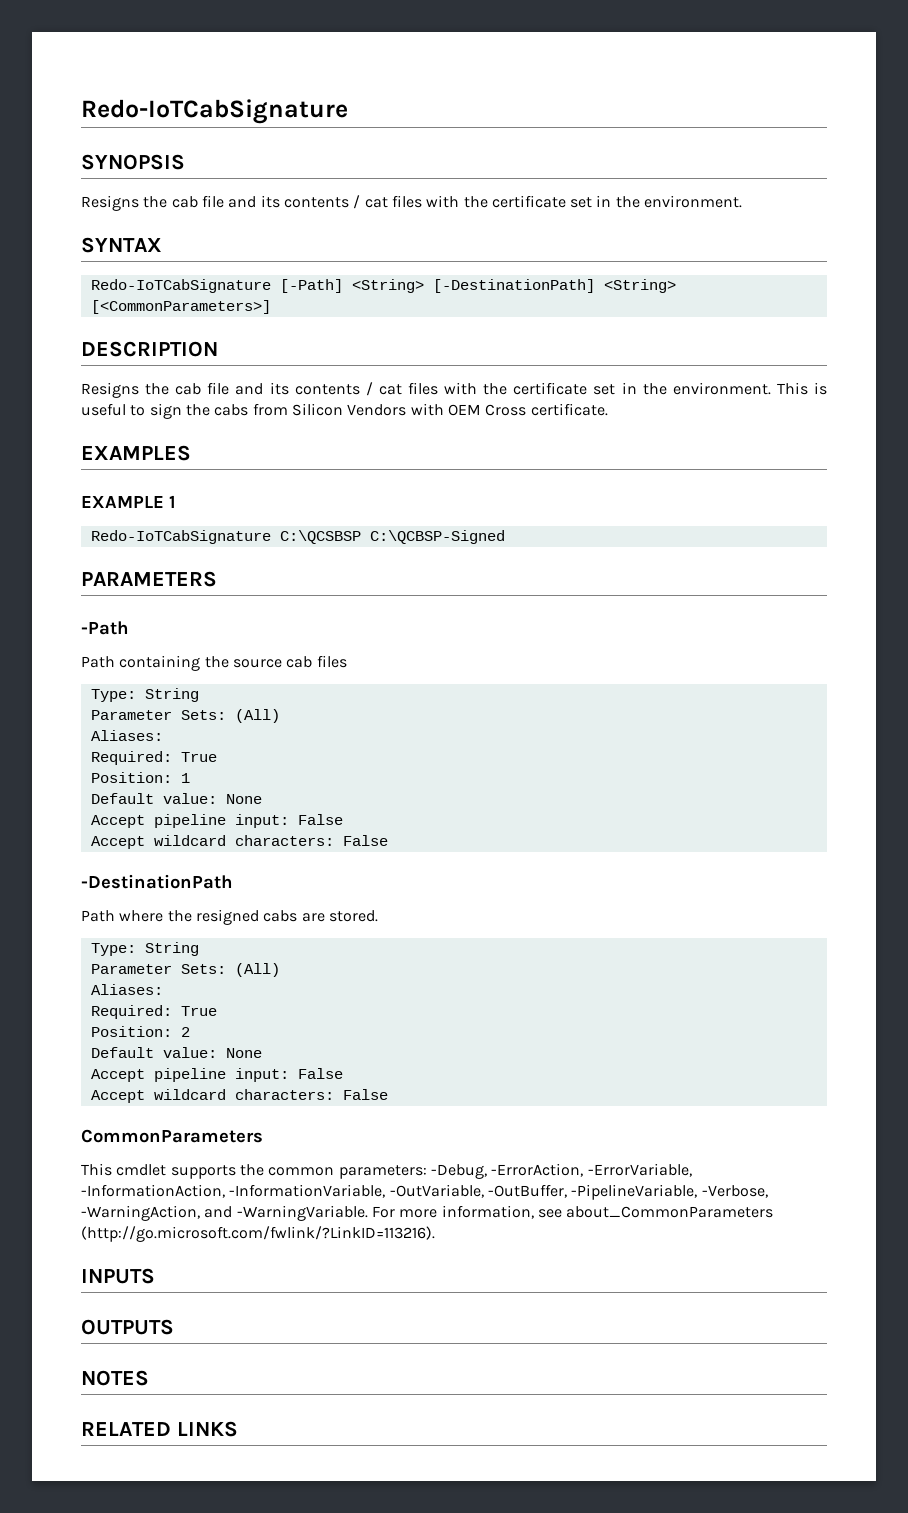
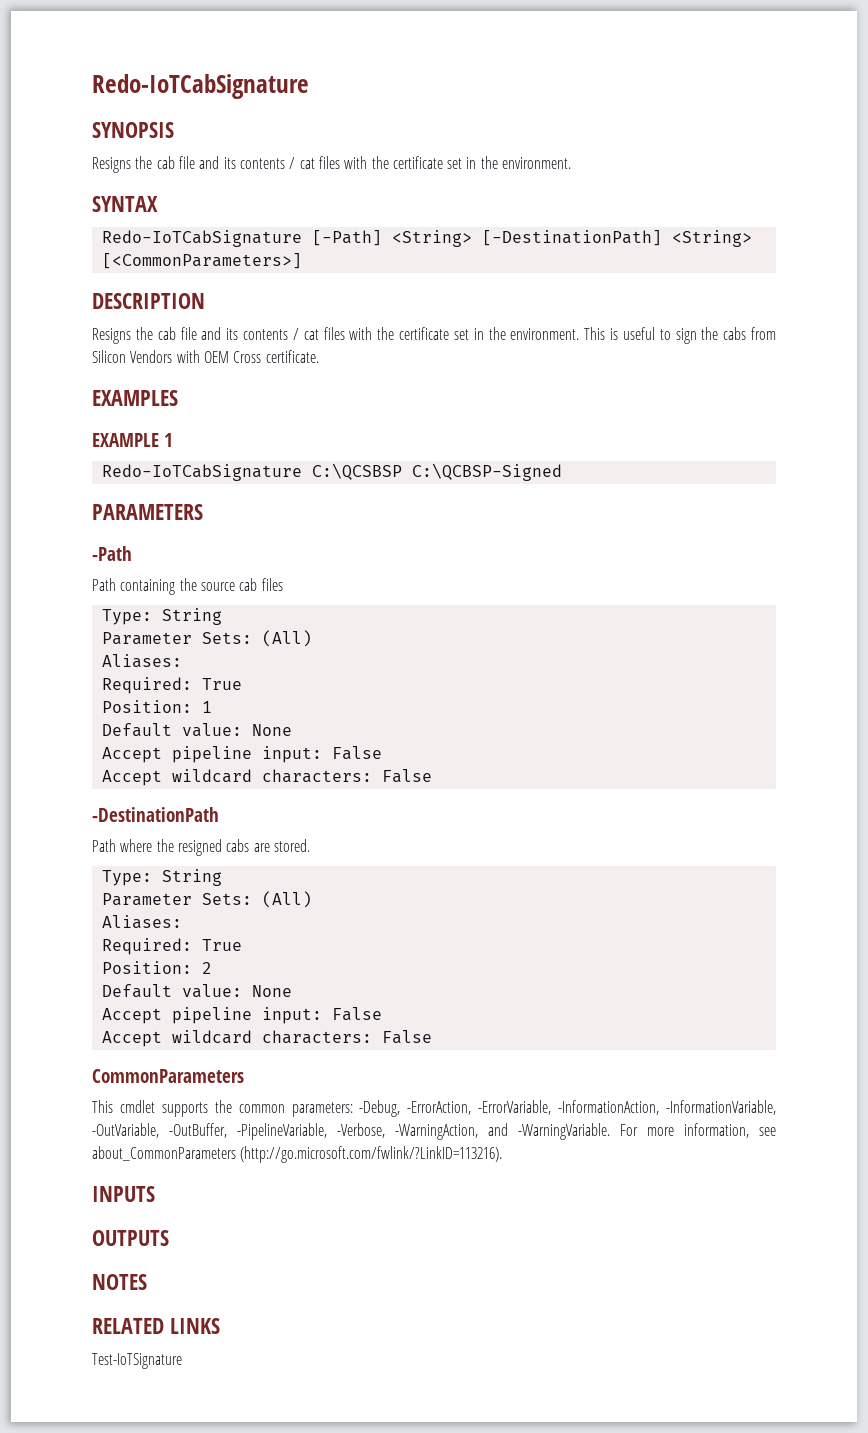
+ Test-IoTSignature

